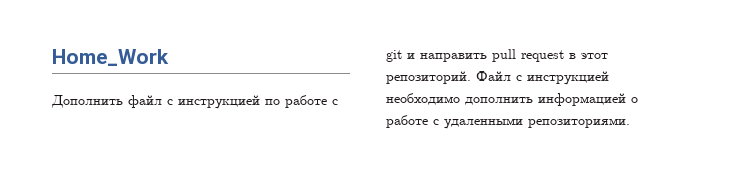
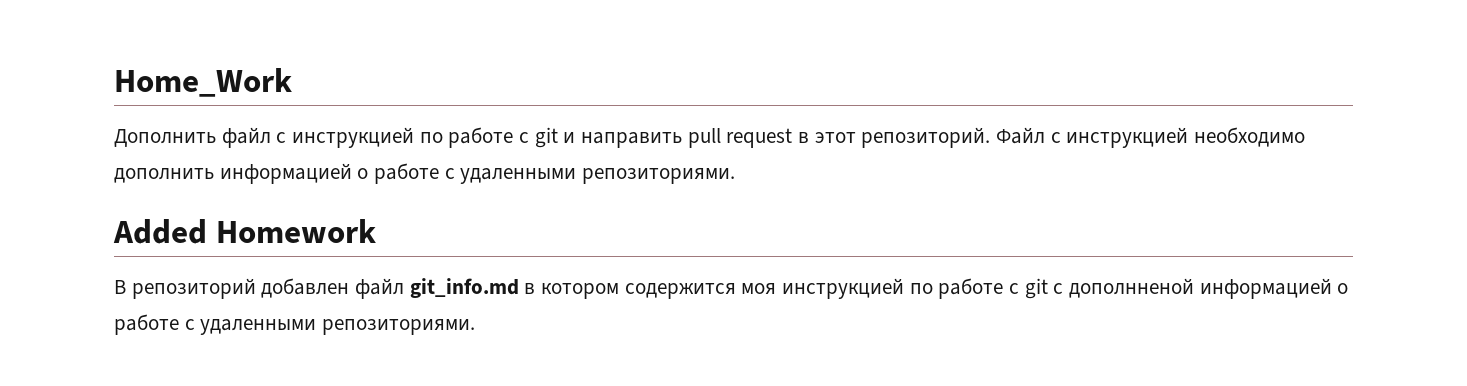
+ Added Homework
+ В репозиторий добавлен файл git_info.md в котором содержится моя инструкцией по работе с git с дополнненой информацией о работе с удаленными репозиториями.

